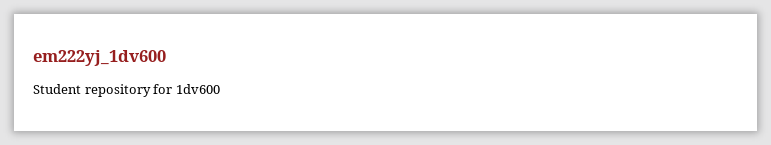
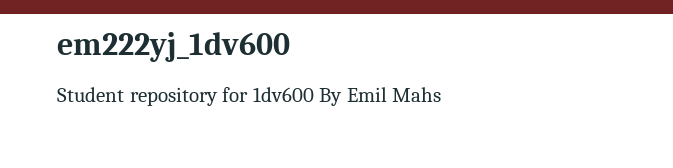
- Student repository for 1dv600
+ Student repository for 1dv600 By Emil Mahs

